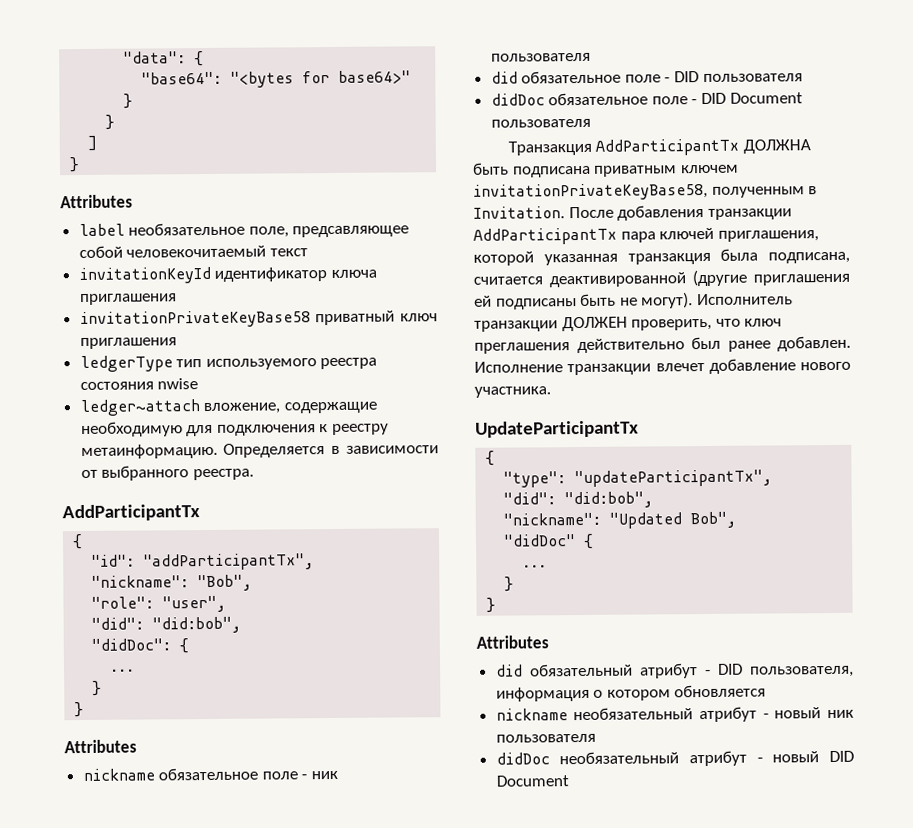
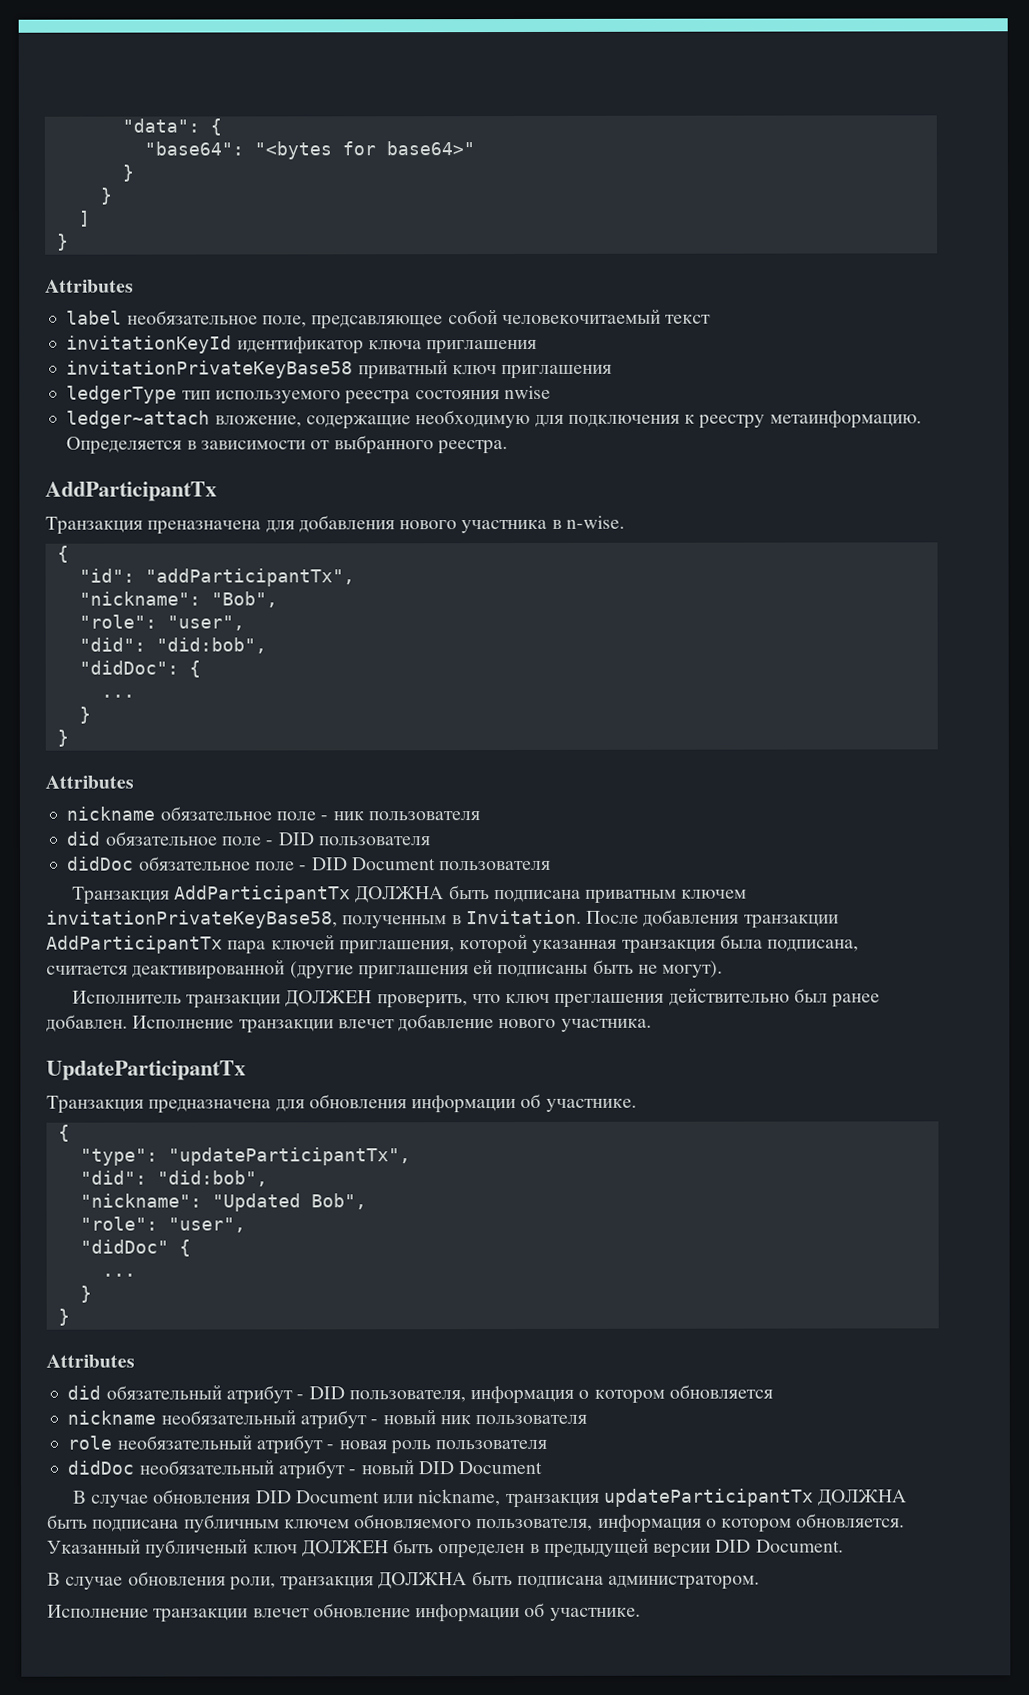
+ Транзакция преназначена для добавления нового участника в n-wise.
- После добавления транзакции AddParticipantTx пара ключей приглашения, которой указанная транзакция была подписана, считается деактивированной (другие приглашения ей подписаны быть не могут). Исполнитель транзакции ДОЛЖЕН проверить, что ключ преглашения действительно был ранее добавлен.
+ После добавления транзакции AddParticipantTx пара ключей приглашения, которой указанная транзакция была подписана, считается деактивированной (другие приглашения ей подписаны быть не могут).
+ Исполнитель транзакции ДОЛЖЕН проверить, что ключ преглашения действительно был ранее добавлен.
+ Транзакция предназначена для обновления информации об участнике.
  "nickname": "Updated Bob",
+ "role": "user",
+ role необязательный атрибут - новая роль пользователя
+ В случае обновления DID Document или nickname, транзакция updateParticipantTx ДОЛЖНА быть подписана публичным ключем обновляемого пользователя, информация о котором обновляется. Указанный публиченый ключ ДОЛЖЕН быть определен в предыдущей версии DID Document.
+ В случае обновления роли, транзакция ДОЛЖНА быть подписана администратором.
+ Исполнение транзакции влечет обновление информации об участнике.

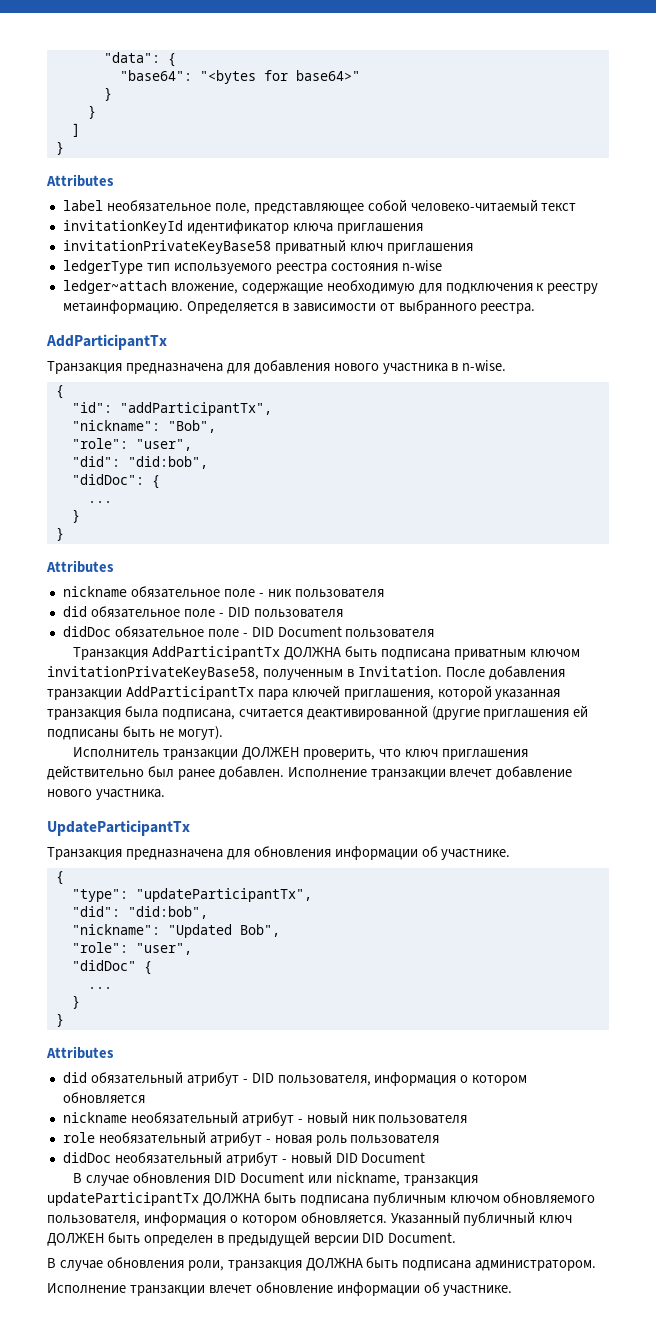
- label необязательное поле, предсавляющее собой человекочитаемый текст
+ label необязательное поле, представляющее собой человеко-читаемый текст
- ledgerType тип используемого реестра состояния nwise
+ ledgerType тип используемого реестра состояния n-wise
- Транзакция преназначена для добавления нового участника в n-wise.
+ Транзакция предназначена для добавления нового участника в n-wise.
- Транзакция AddParticipantTx ДОЛЖНА быть подписана приватным ключем invitationPrivateKeyBase58, полученным в Invitation.
+ Транзакция AddParticipantTx ДОЛЖНА быть подписана приватным ключом invitationPrivateKeyBase58, полученным в Invitation.
- Исполнитель транзакции ДОЛЖЕН проверить, что ключ преглашения действительно был ранее добавлен.
+ Исполнитель транзакции ДОЛЖЕН проверить, что ключ приглашения действительно был ранее добавлен.
- В случае обновления DID Document или nickname, транзакция updateParticipantTx ДОЛЖНА быть подписана публичным ключем обновляемого пользователя, информация о котором обновляется.
+ В случае обновления DID Document или nickname, транзакция updateParticipantTx ДОЛЖНА быть подписана публичным ключом обновляемого пользователя, информация о котором обновляется.
- Указанный публиченый ключ ДОЛЖЕН быть определен в предыдущей версии DID Document.
+ Указанный публичный ключ ДОЛЖЕН быть определен в предыдущей версии DID Document.

